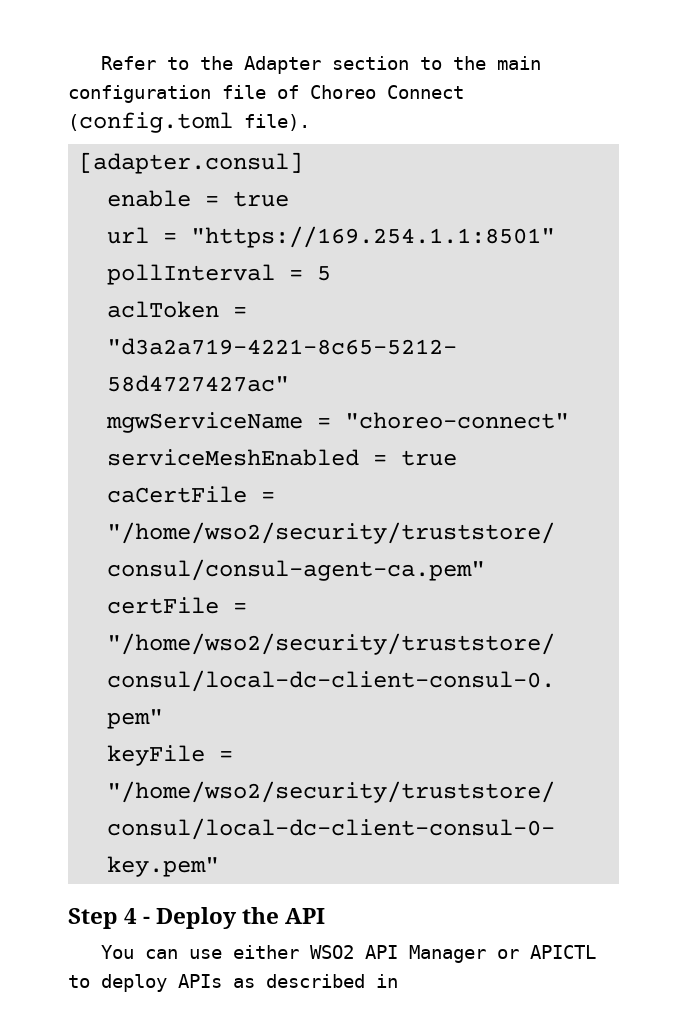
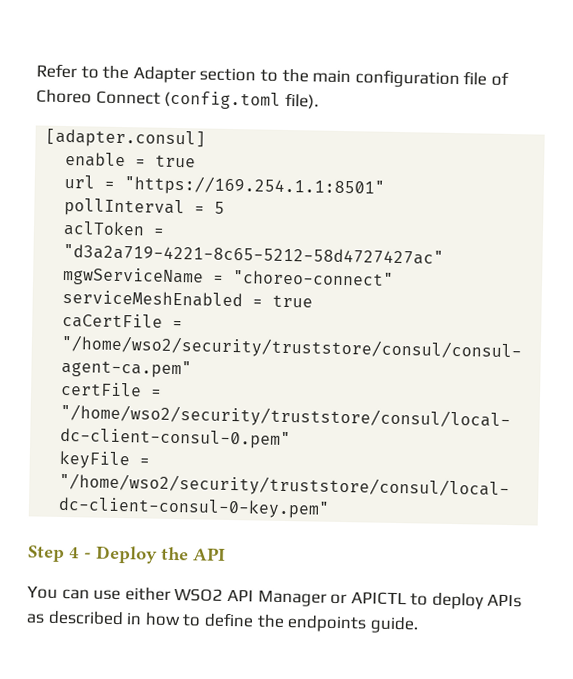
- You can use either WSO2 API Manager or APICTL to deploy APIs as described in
+ You can use either WSO2 API Manager or APICTL to deploy APIs as described in how to define the endpoints guide.

